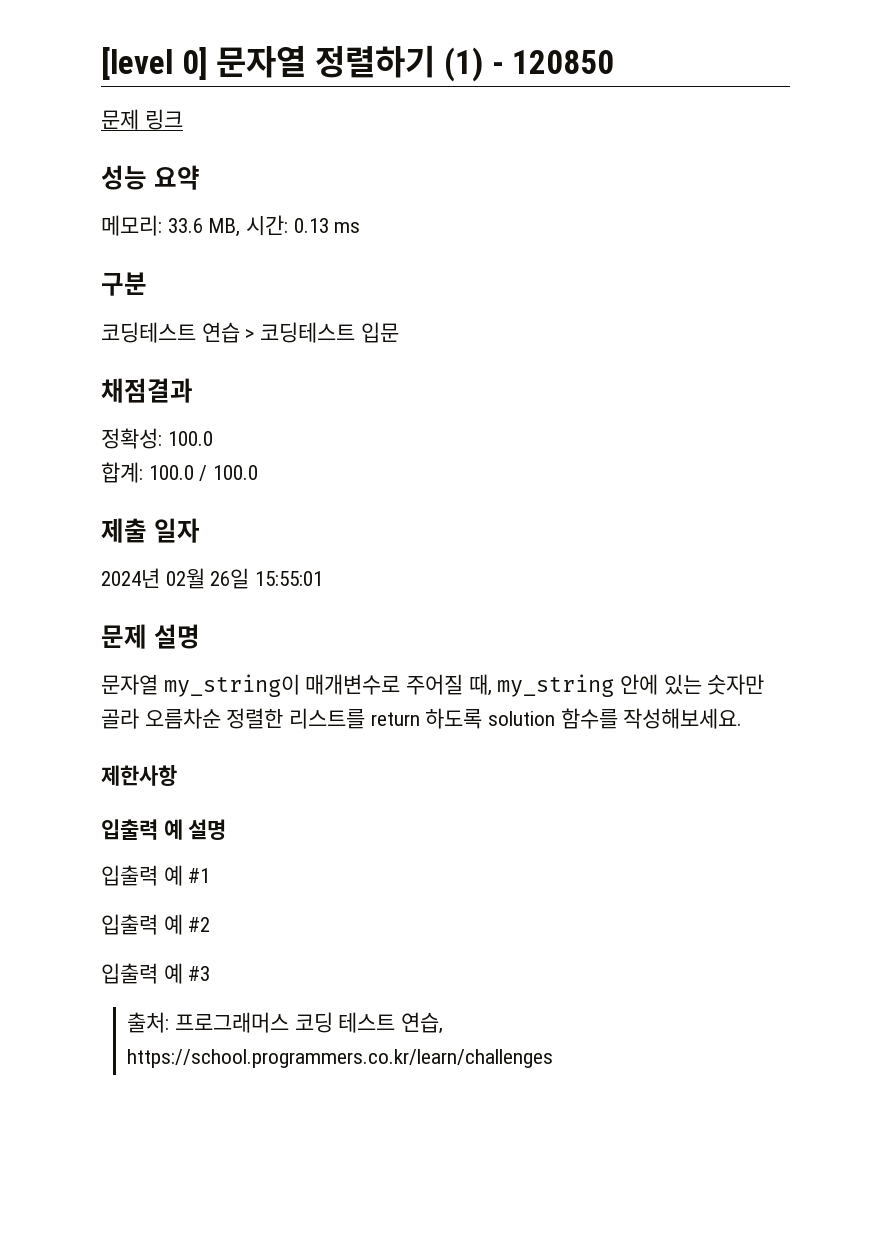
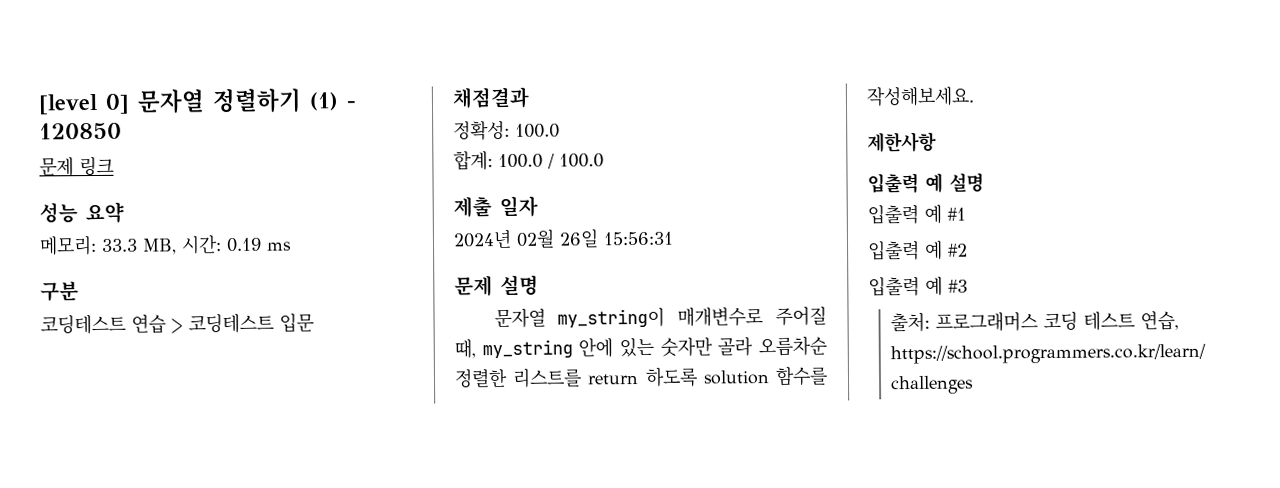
- 메모리: 33.6 MB, 시간: 0.13 ms
+ 메모리: 33.3 MB, 시간: 0.19 ms
- 2024년 02월 26일 15:55:01
+ 2024년 02월 26일 15:56:31

